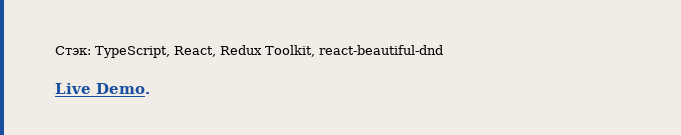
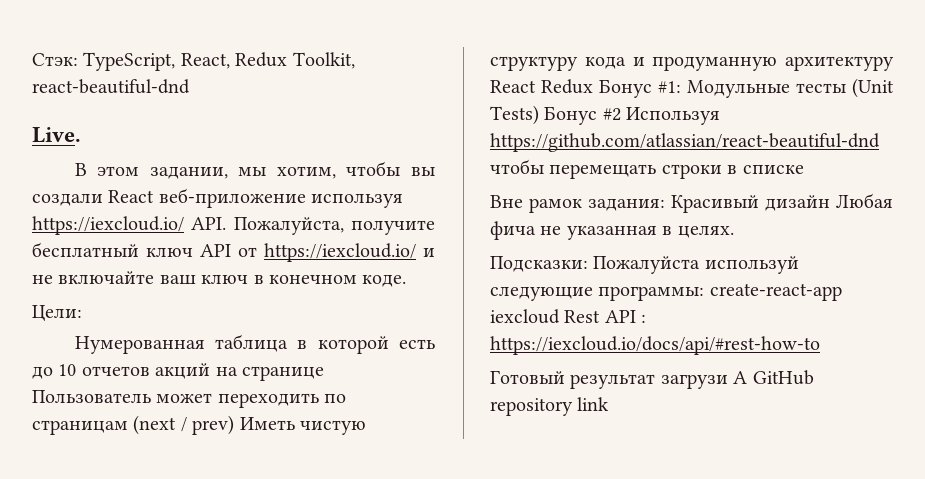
- Live Demo.
+ Live.
+ В этом задании, мы хотим, чтобы вы создали React веб-приложение используя https://iexcloud.io/ API. Пожалуйста, получите бесплатный ключ API от https://iexcloud.io/ и не включайте ваш ключ в конечном коде.
+ Цели:
+ Нумерованная таблица в которой есть до 10 отчетов акций на странице Пользователь может переходить по страницам (next / prev) Иметь чистую структуру кода и продуманную архитектуру React Redux Бонус #1: Модульные тесты (Unit Tests) Бонус #2 Используя https://github.com/atlassian/react-beautiful-dnd чтобы перемещать строки в списке
+ Вне рамок задания: Красивый дизайн Любая фича не указанная в целях.
+ Подсказки: Пожалуйста используй следующие программы: create-react-app iexcloud Rest API : https://iexcloud.io/docs/api/#rest-how-to
+ Готовый результат загрузи A GitHub repository link

